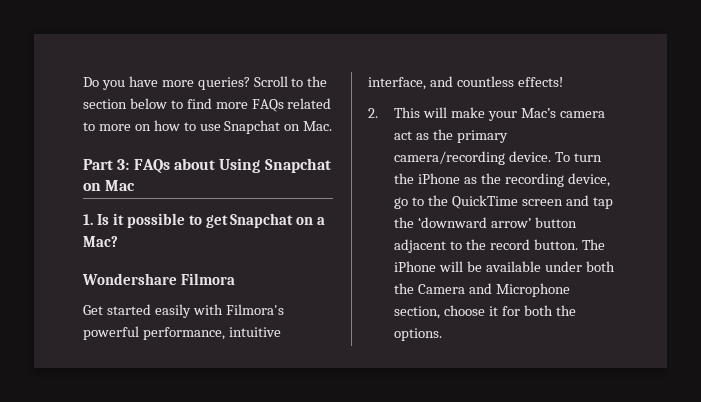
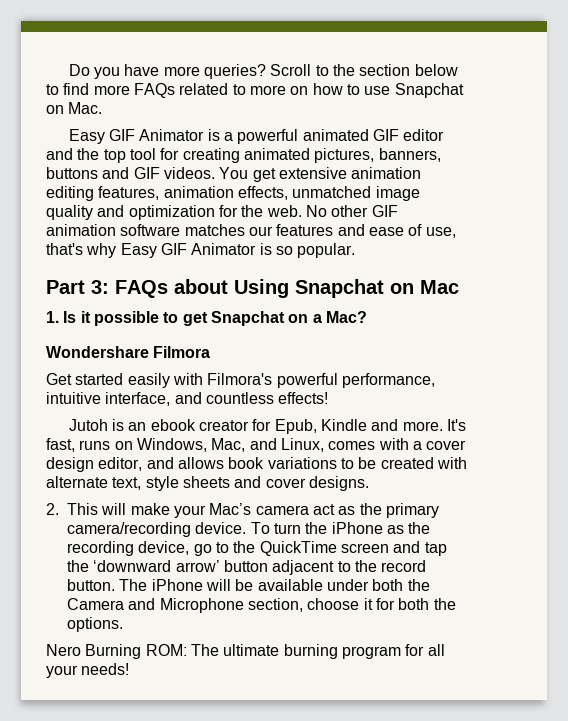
+ Easy GIF Animator is a powerful animated GIF editor and the top tool for creating animated pictures, banners, buttons and GIF videos. You get extensive animation editing features, animation effects, unmatched image quality and optimization for the web. No other GIF animation software matches our features and ease of use, that's why Easy GIF Animator is so popular.
+ Jutoh is an ebook creator for Epub, Kindle and more. It's fast, runs on Windows, Mac, and Linux, comes with a cover design editor, and allows book variations to be created with alternate text, style sheets and cover designs.
+ Nero Burning ROM: The ultimate burning program for all your needs!

